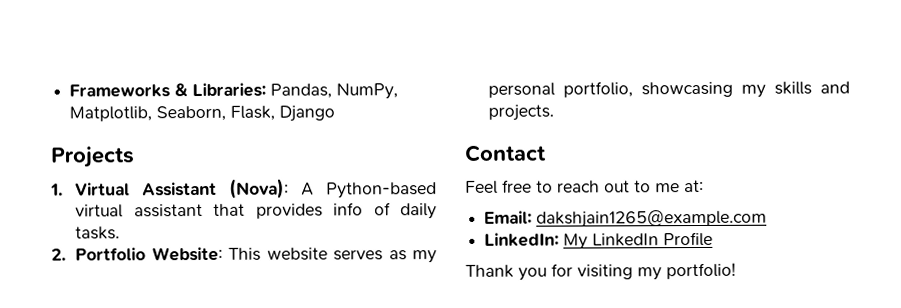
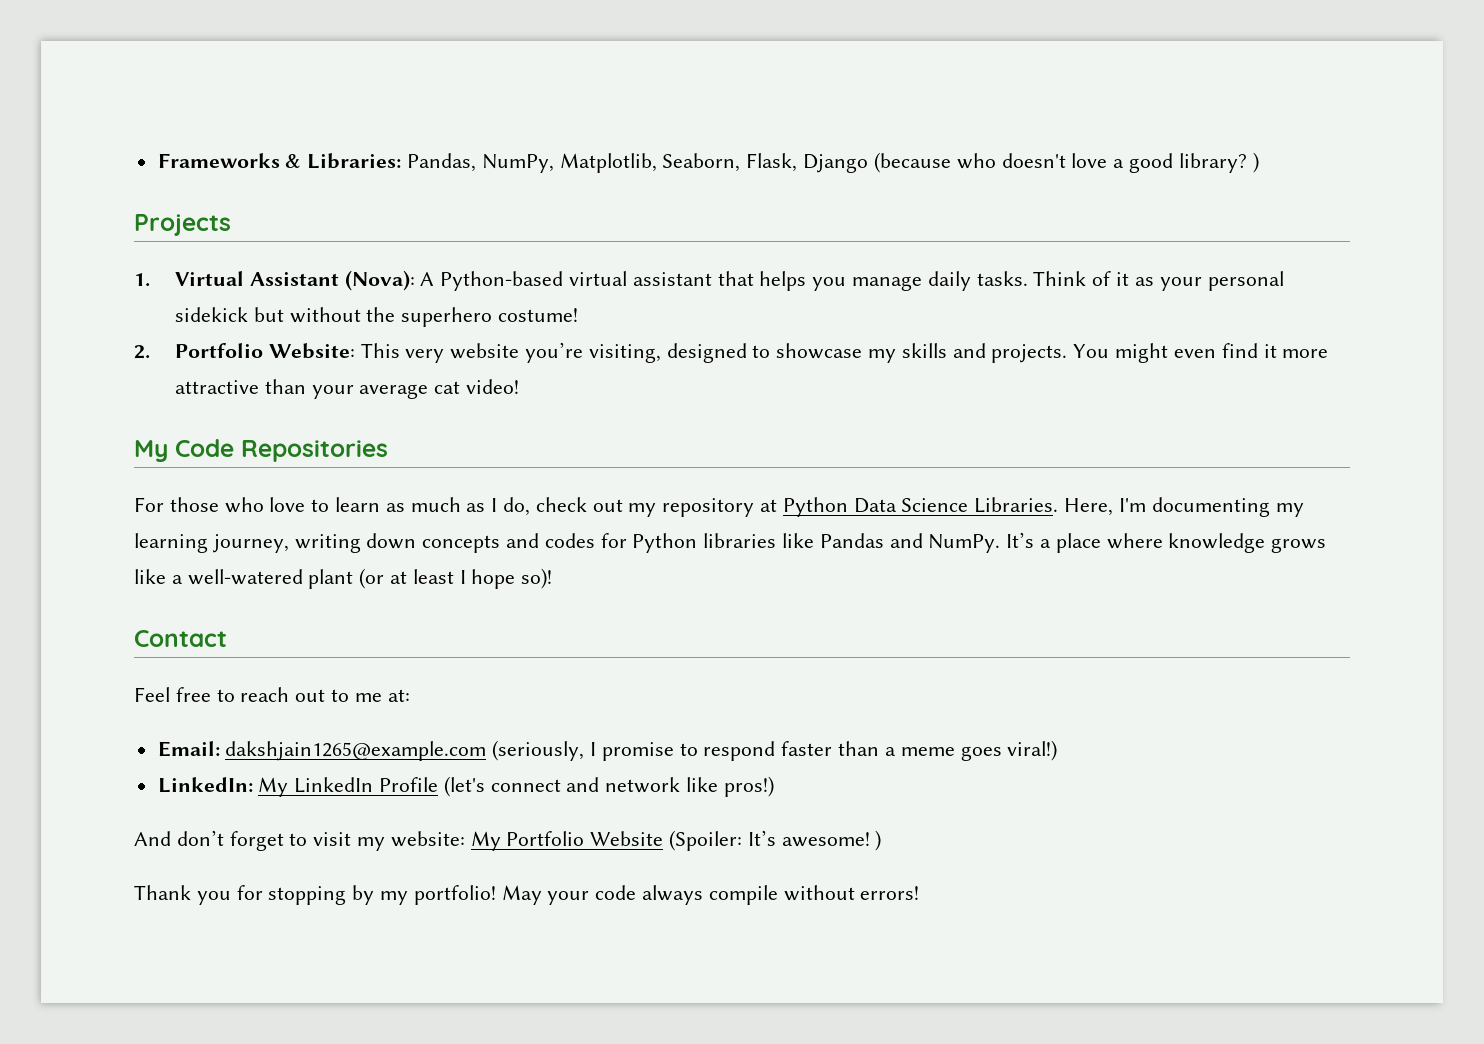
- Frameworks & Libraries: Pandas, NumPy, Matplotlib, Seaborn, Flask, Django
+ Frameworks & Libraries: Pandas, NumPy, Matplotlib, Seaborn, Flask, Django (because who doesn't love a good library? )
- 1. Virtual Assistant (Nova): A Python-based virtual assistant that provides info of daily tasks.
- 2. Portfolio Website: This website serves as my personal portfolio, showcasing my skills and projects.
+ 1. Virtual Assistant (Nova): A Python-based virtual assistant that helps you manage daily tasks. Think of it as your personal sidekick but without the superhero costume!
+ 2. Portfolio Website: This very website you’re visiting, designed to showcase my skills and projects. You might even find it more attractive than your average cat video!
+ My Code Repositories
+ For those who love to learn as much as I do, check out my repository at Python Data Science Libraries. Here, I'm documenting my learning journey, writing down concepts and codes for Python libraries like Pandas and NumPy. It’s a place where knowledge grows like a well-watered plant (or at least I hope so)!
- Email: dakshjain1265@example.com
- LinkedIn: My LinkedIn Profile
- Thank you for visiting my portfolio!
+ Email: dakshjain1265@example.com (seriously, I promise to respond faster than a meme goes viral!)
+ LinkedIn: My LinkedIn Profile (let's connect and network like pros!)
+ And don’t forget to visit my website: My Portfolio Website (Spoiler: It’s awesome! )
+ Thank you for stopping by my portfolio! May your code always compile without errors!

